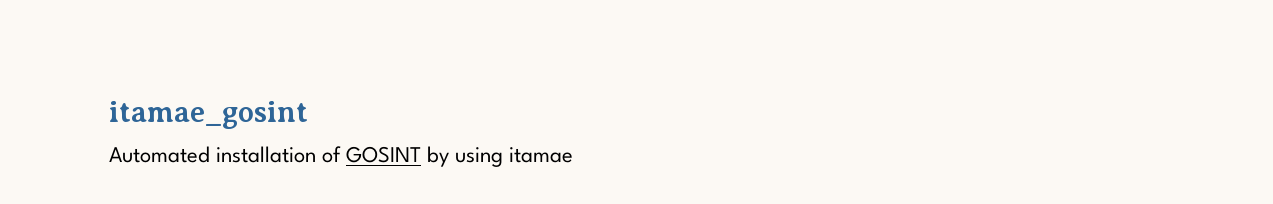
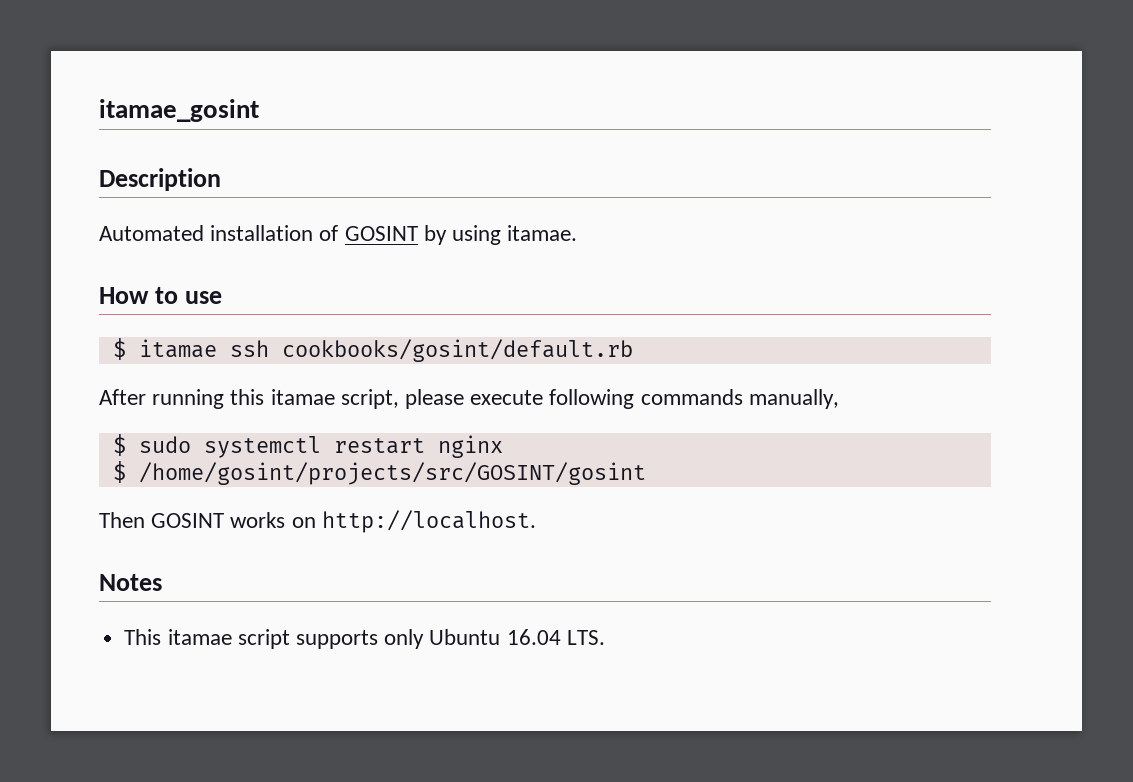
+ Description
- Automated installation of GOSINT by using itamae
+ Automated installation of GOSINT by using itamae.
+ How to use
+ $ itamae ssh cookbooks/gosint/default.rb
+ After running this itamae script, please execute following commands manually,
+ $ sudo systemctl restart nginx
+ $ /home/gosint/projects/src/GOSINT/gosint
+ Then GOSINT works on http://localhost.
+ Notes
+ This itamae script supports only Ubuntu 16.04 LTS.

